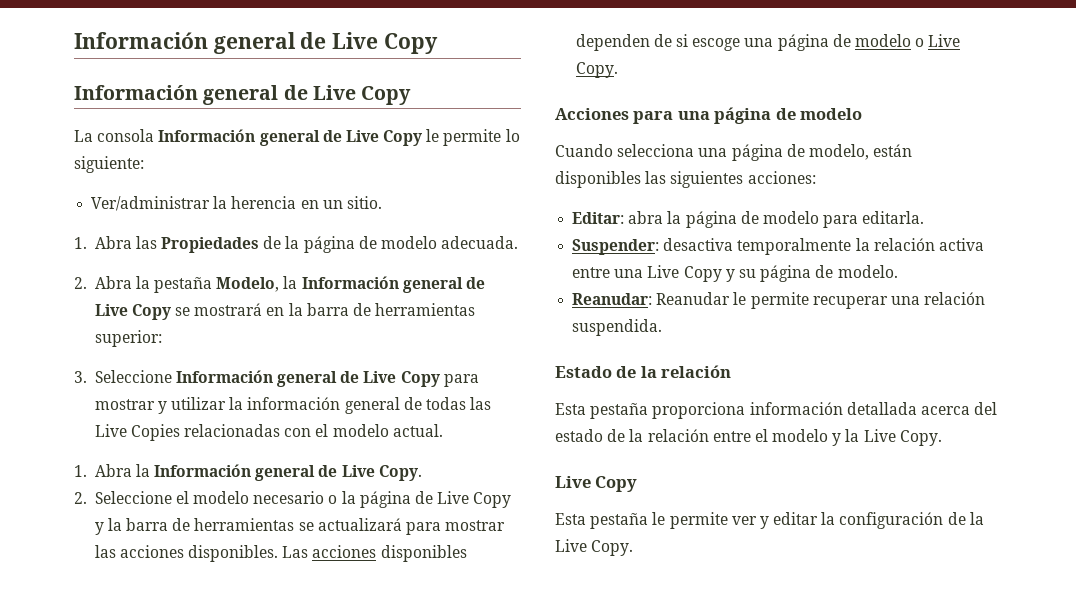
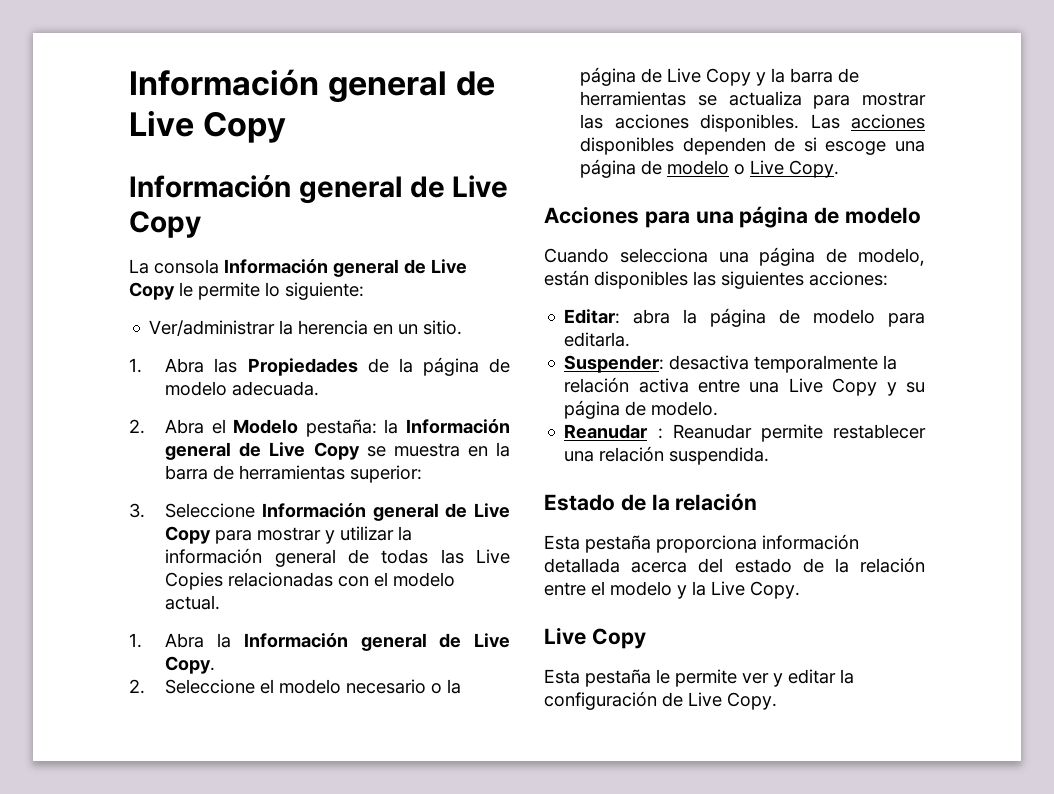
- 2. Abra la pestaña Modelo, la Información general de Live Copy se mostrará en la barra de herramientas superior:
+ 2. Abra el Modelo pestaña: la Información general de Live Copy se muestra en la barra de herramientas superior:
- 2. Seleccione el modelo necesario o la página de Live Copy y la barra de herramientas se actualizará para mostrar las acciones disponibles.
+ 2. Seleccione el modelo necesario o la página de Live Copy y la barra de herramientas se actualiza para mostrar las acciones disponibles.
- Reanudar: Reanudar le permite recuperar una relación suspendida.
+ Reanudar : Reanudar permite restablecer una relación suspendida.
- Esta pestaña le permite ver y editar la configuración de la Live Copy.
+ Esta pestaña le permite ver y editar la configuración de Live Copy.

